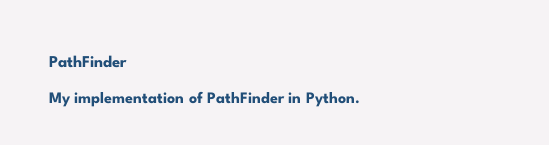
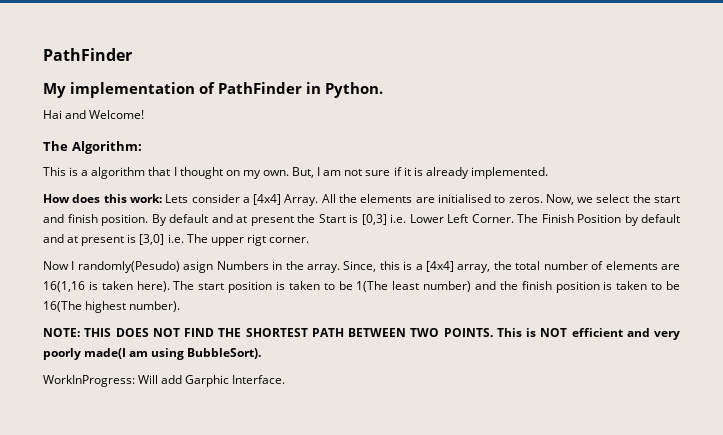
+ Hai and Welcome!
+ The Algorithm:
+ This is a algorithm that I thought on my own. But, I am not sure if it is already implemented.
+ How does this work: Lets consider a [4x4] Array. All the elements are initialised to zeros. Now, we select the start and finish position. By default and at present the Start is [0,3] i.e. Lower Left Corner. The Finish Position by default and at present is [3,0] i.e. The upper rigt corner.
+ Now I randomly(Pesudo) asign Numbers in the array. Since, this is a [4x4] array, the total number of elements are 16(1,16 is taken here). The start position is taken to be 1(The least number) and the finish position is taken to be 16(The highest number).
+ NOTE: THIS DOES NOT FIND THE SHORTEST PATH BETWEEN TWO POINTS. This is NOT efficient and very poorly made(I am using BubbleSort).
+ WorkInProgress: Will add Garphic Interface.

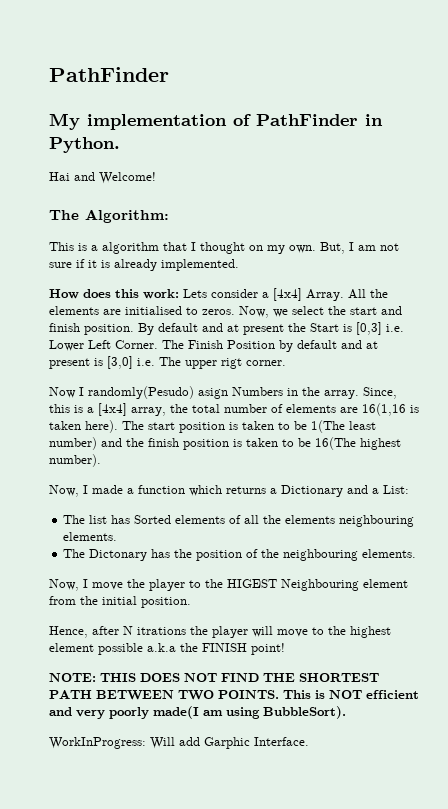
+ Now, I made a function which returns a Dictionary and a List:
+ The list has Sorted elements of all the elements neighbouring elements.
+ The Dictonary has the position of the neighbouring elements.
+ Now, I move the player to the HIGEST Neighbouring element from the initial position.
+ Hence, after N itrations the player will move to the highest element possible a.k.a the FINISH point!

